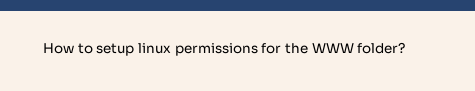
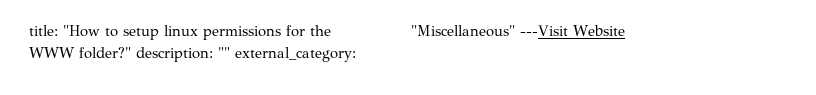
- How to setup linux permissions for the WWW folder?
+ title: "How to setup linux permissions for the WWW folder?" description: "" external_category: "Miscellaneous" ---Visit Website

